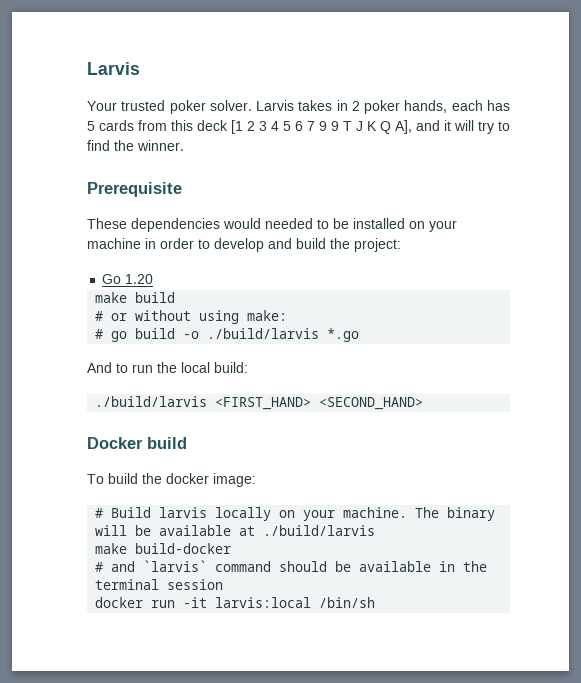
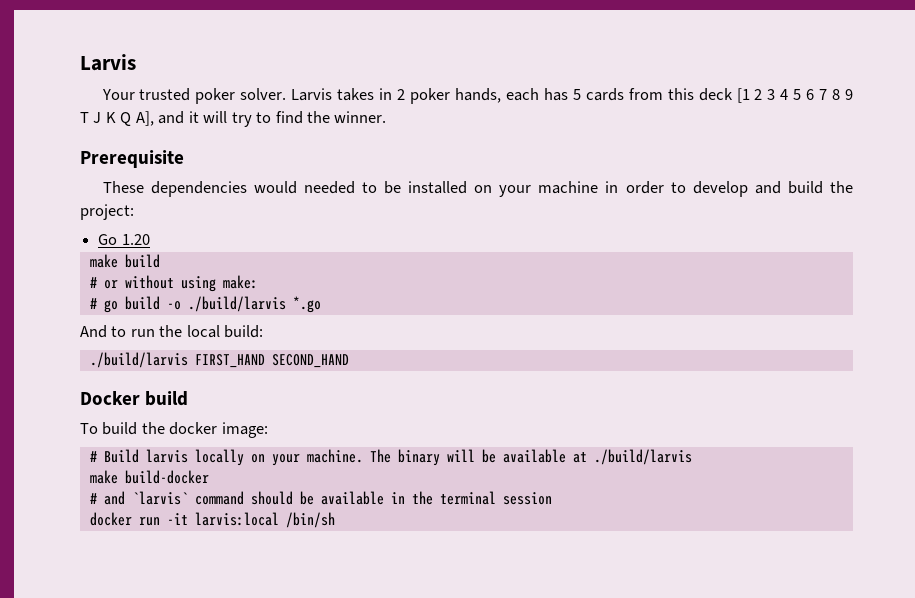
- Larvis takes in 2 poker hands, each has 5 cards from this deck [1 2 3 4 5 6 7 9 9 T J K Q A], and it will try to find the winner.
+ Larvis takes in 2 poker hands, each has 5 cards from this deck [1 2 3 4 5 6 7 8 9 T J K Q A], and it will try to find the winner.
- ./build/larvis <FIRST_HAND> <SECOND_HAND>
+ ./build/larvis FIRST_HAND SECOND_HAND

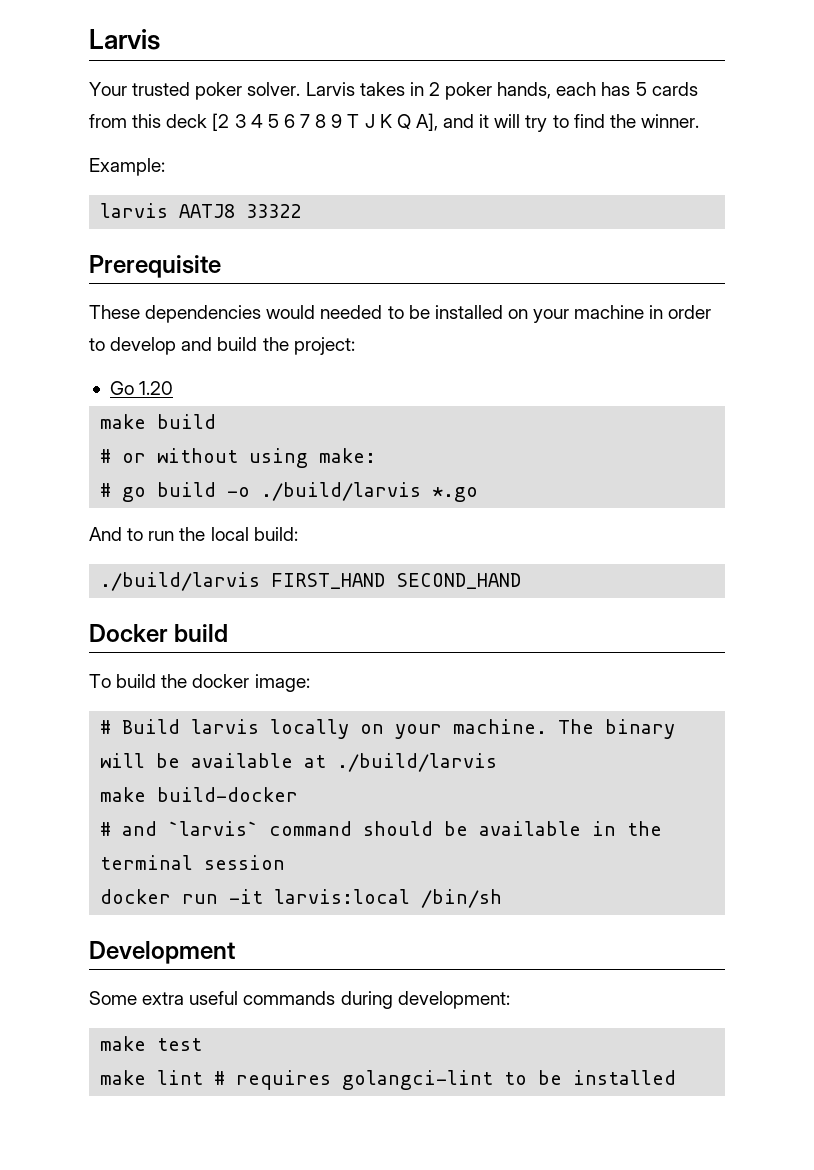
- Larvis takes in 2 poker hands, each has 5 cards from this deck [1 2 3 4 5 6 7 8 9 T J K Q A], and it will try to find the winner.
+ Larvis takes in 2 poker hands, each has 5 cards from this deck [2 3 4 5 6 7 8 9 T J K Q A], and it will try to find the winner.
+ Example:
+ larvis AATJ8 33322
+ Development
+ Some extra useful commands during development:
+ make test
+ make lint # requires golangci-lint to be installed

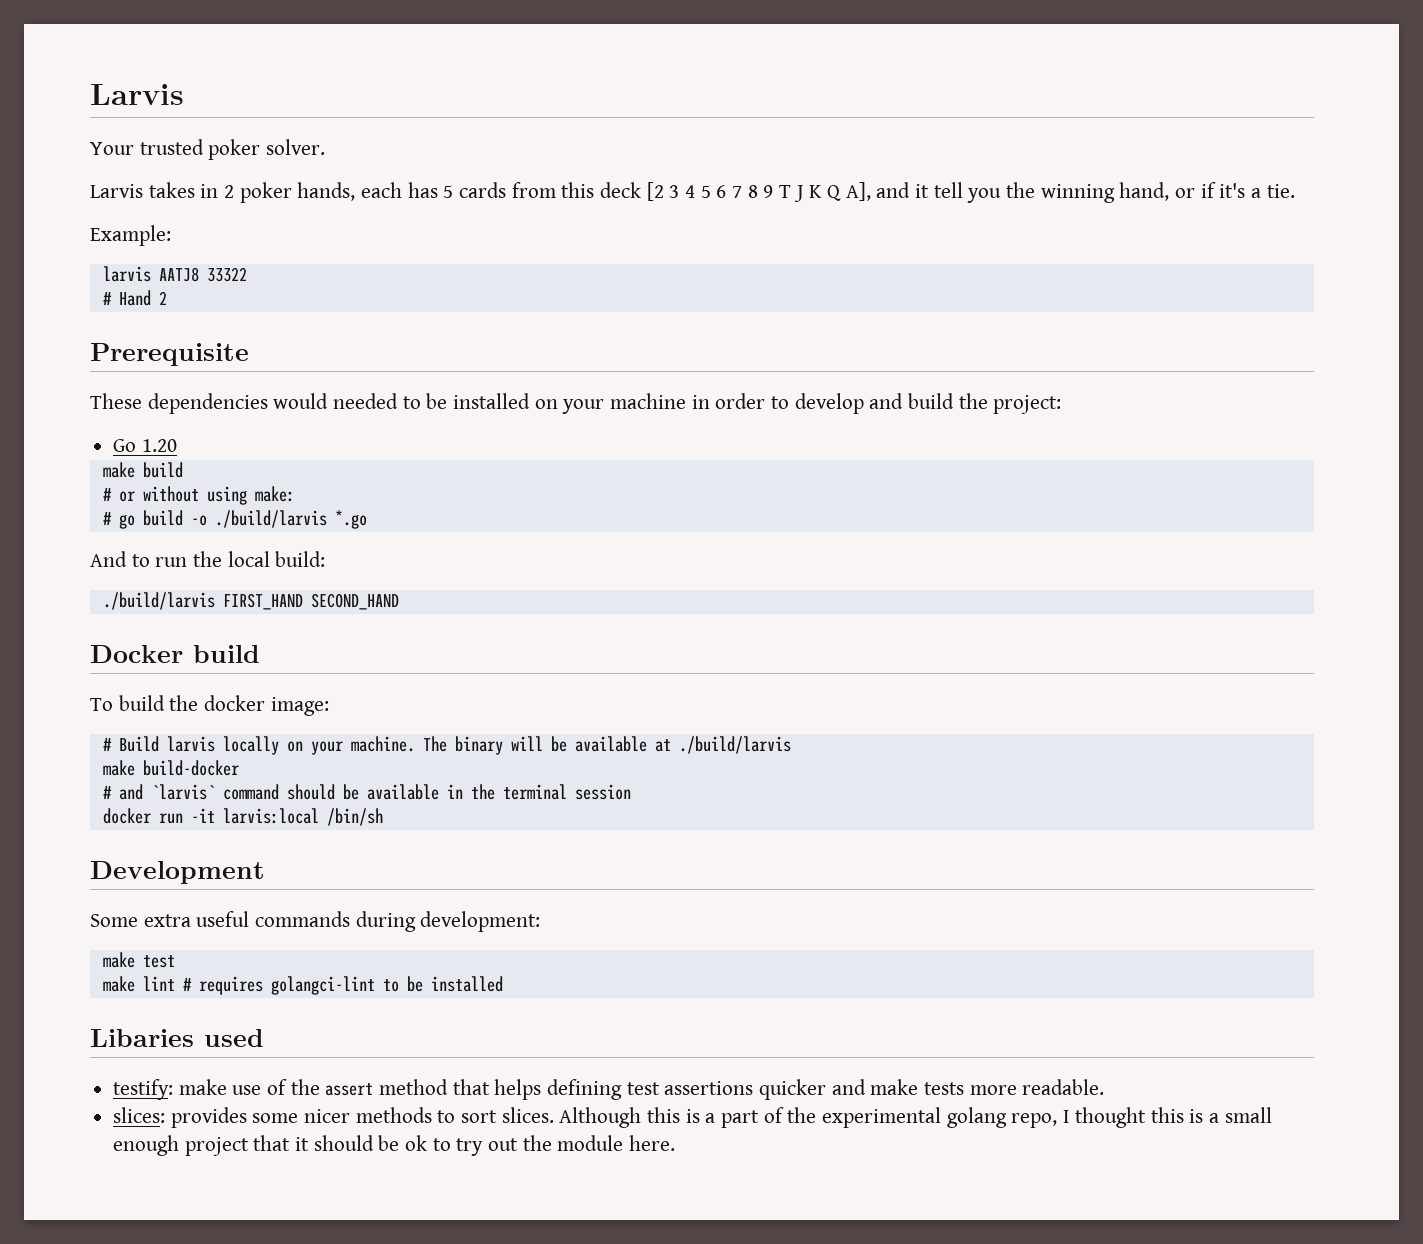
- Your trusted poker solver. Larvis takes in 2 poker hands, each has 5 cards from this deck [2 3 4 5 6 7 8 9 T J K Q A], and it will try to find the winner.
+ Your trusted poker solver.
+ Larvis takes in 2 poker hands, each has 5 cards from this deck [2 3 4 5 6 7 8 9 T J K Q A], and it tell you the winning hand, or if it's a tie.
+ # Hand 2
+ Libaries used
+ testify: make use of the assert method that helps defining test assertions quicker and make tests more readable.
+ slices: provides some nicer methods to sort slices. Although this is a part of the experimental golang repo, I thought this is a small enough project that it should be ok to try out the module here.

